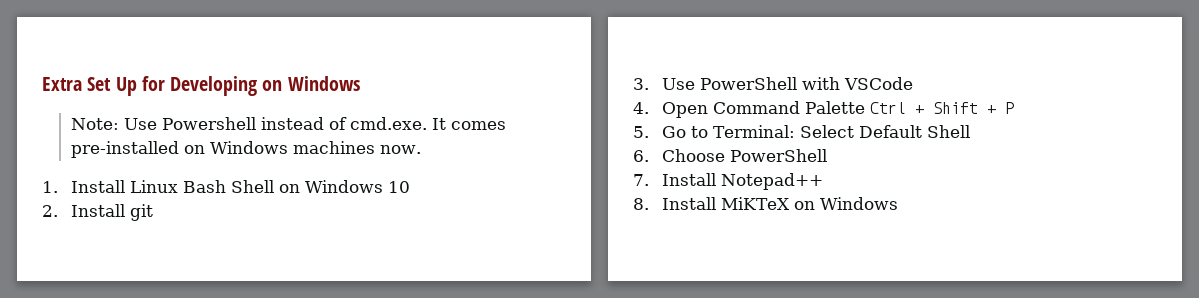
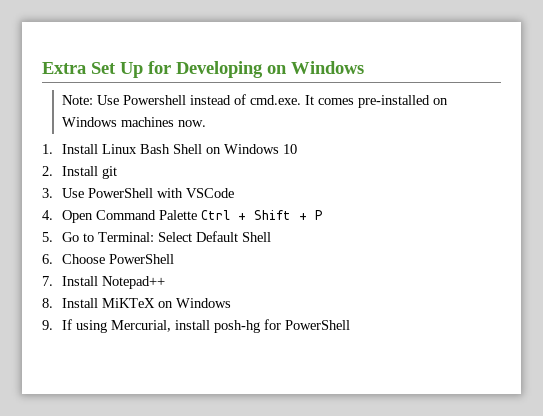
+ 9. If using Mercurial, install posh-hg for PowerShell

